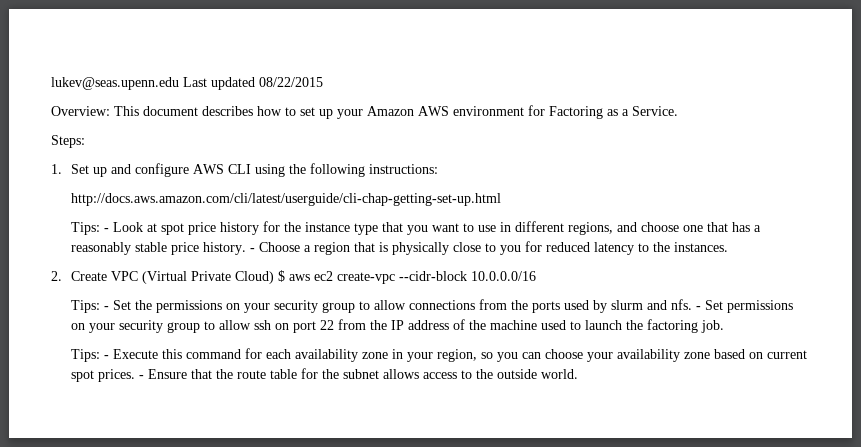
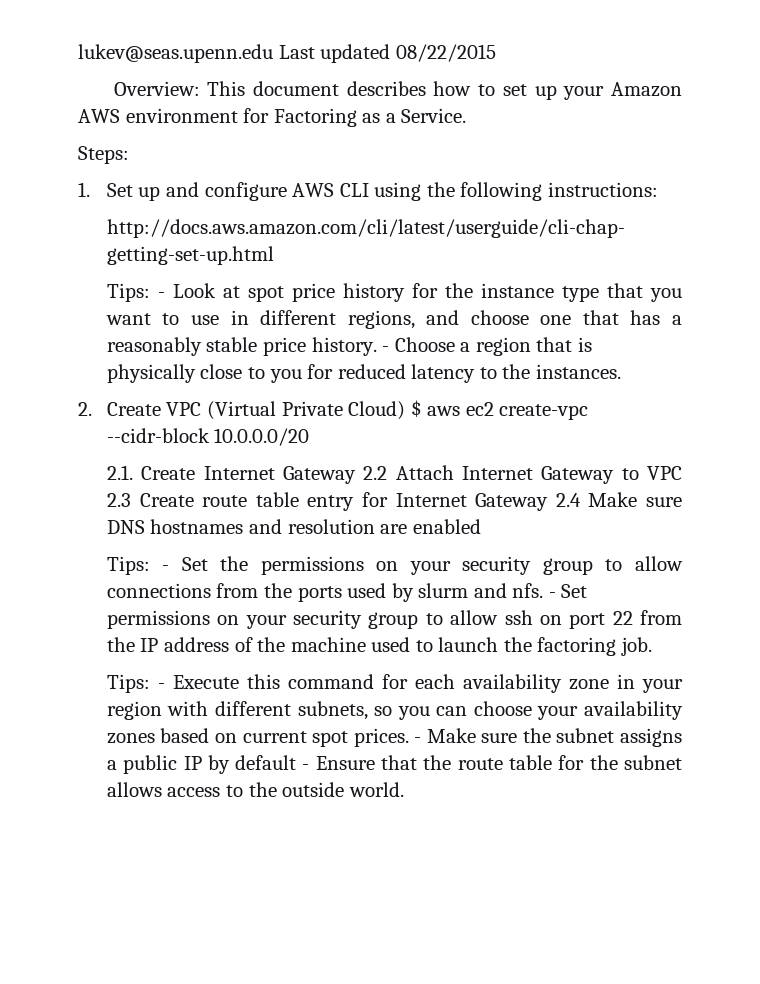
- 2. Create VPC (Virtual Private Cloud) $ aws ec2 create-vpc --cidr-block 10.0.0.0/16
+ 2. Create VPC (Virtual Private Cloud) $ aws ec2 create-vpc --cidr-block 10.0.0.0/20
+ 2.1. Create Internet Gateway 2.2 Attach Internet Gateway to VPC 2.3 Create route table entry for Internet Gateway 2.4 Make sure DNS hostnames and resolution are enabled
- Tips: - Execute this command for each availability zone in your region, so you can choose your availability zone based on current spot prices.
+ Tips: - Execute this command for each availability zone in your region with different subnets, so you can choose your availability zones based on current spot prices.
- - Ensure that the route table for the subnet allows access to the outside world.
+ - Make sure the subnet assigns a public IP by default - Ensure that the route table for the subnet allows access to the outside world.

